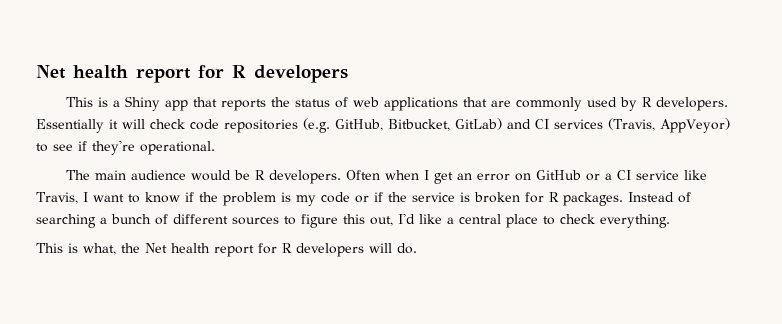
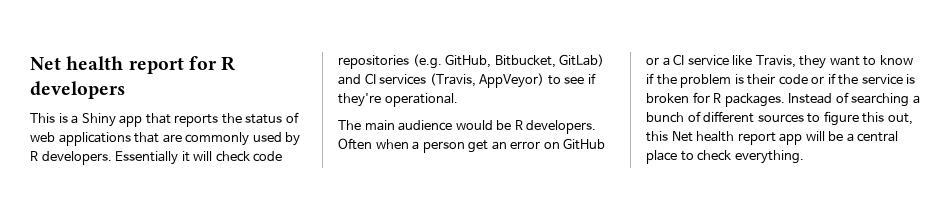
- Often when I get an error on GitHub or a CI service like Travis, I want to know if the problem is my code or if the service is broken for R packages.
+ Often when a person get an error on GitHub or a CI service like Travis, they want to know if the problem is their code or if the service is broken for R packages.
- Instead of searching a bunch of different sources to figure this out, I'd like a central place to check everything.
+ Instead of searching a bunch of different sources to figure this out, this Net health report app will be a central place to check everything.
- This is what, the Net health report for R developers will do.

